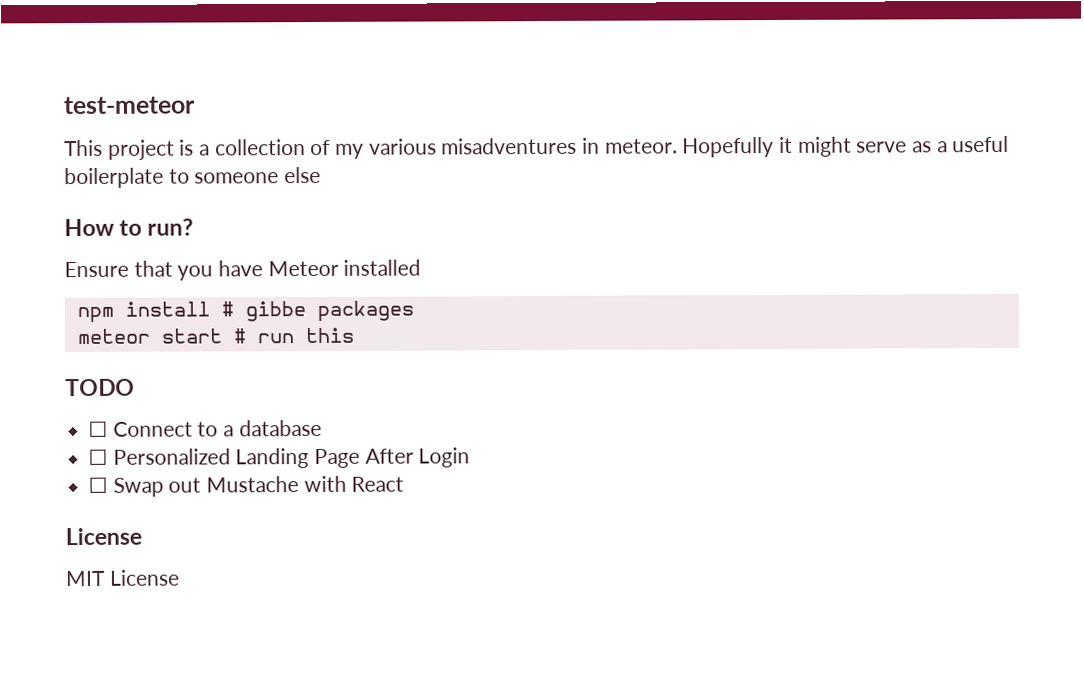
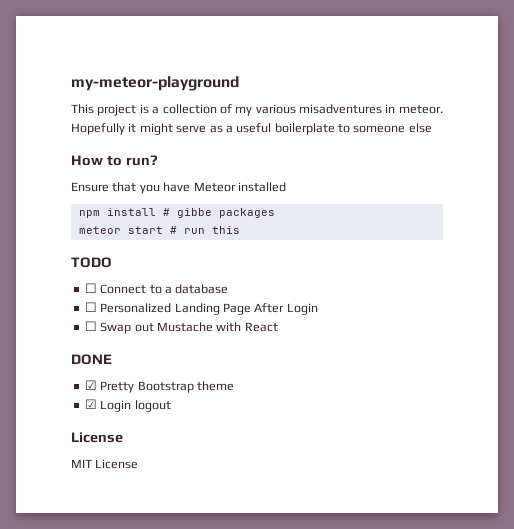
- test-meteor
+ my-meteor-playground
+ DONE
+ ☑ Pretty Bootstrap theme
+ ☑ Login logout

